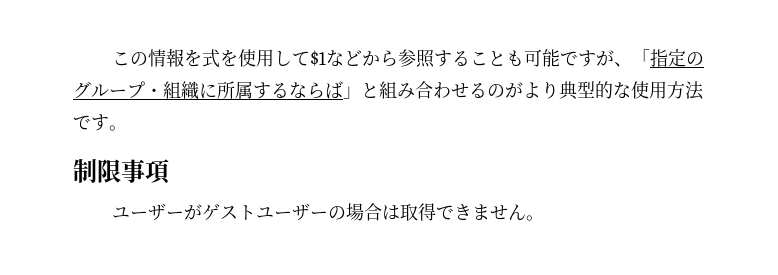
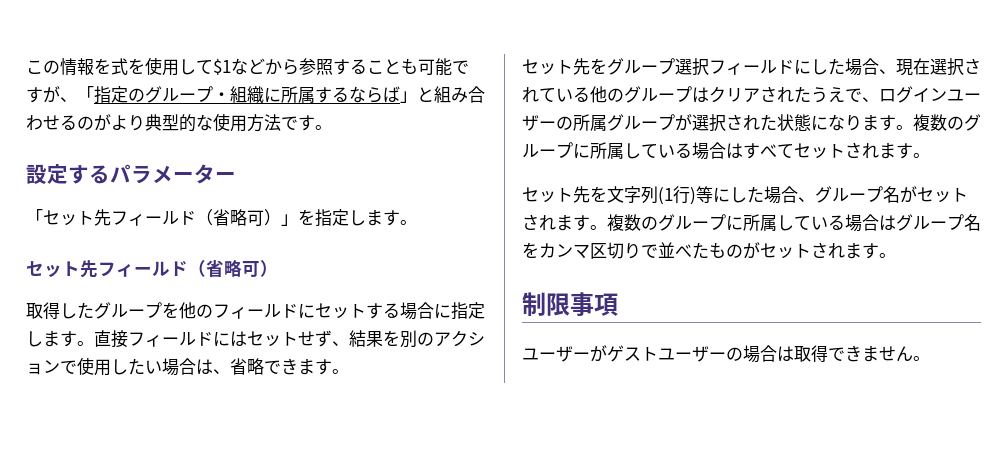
+ 設定するパラメーター
+ 「セット先フィールド（省略可）」を指定します。
+ セット先フィールド（省略可）
+ 取得したグループを他のフィールドにセットする場合に指定します。直接フィールドにはセットせず、結果を別のアクションで使用したい場合は、省略できます。
+ セット先をグループ選択フィールドにした場合、現在選択されている他のグループはクリアされたうえで、ログインユーザーの所属グループが選択された状態になります。複数のグループに所属している場合はすべてセットされます。
+ セット先を文字列(1行)等にした場合、グループ名がセットされます。複数のグループに所属している場合はグループ名をカンマ区切りで並べたものがセットされます。

